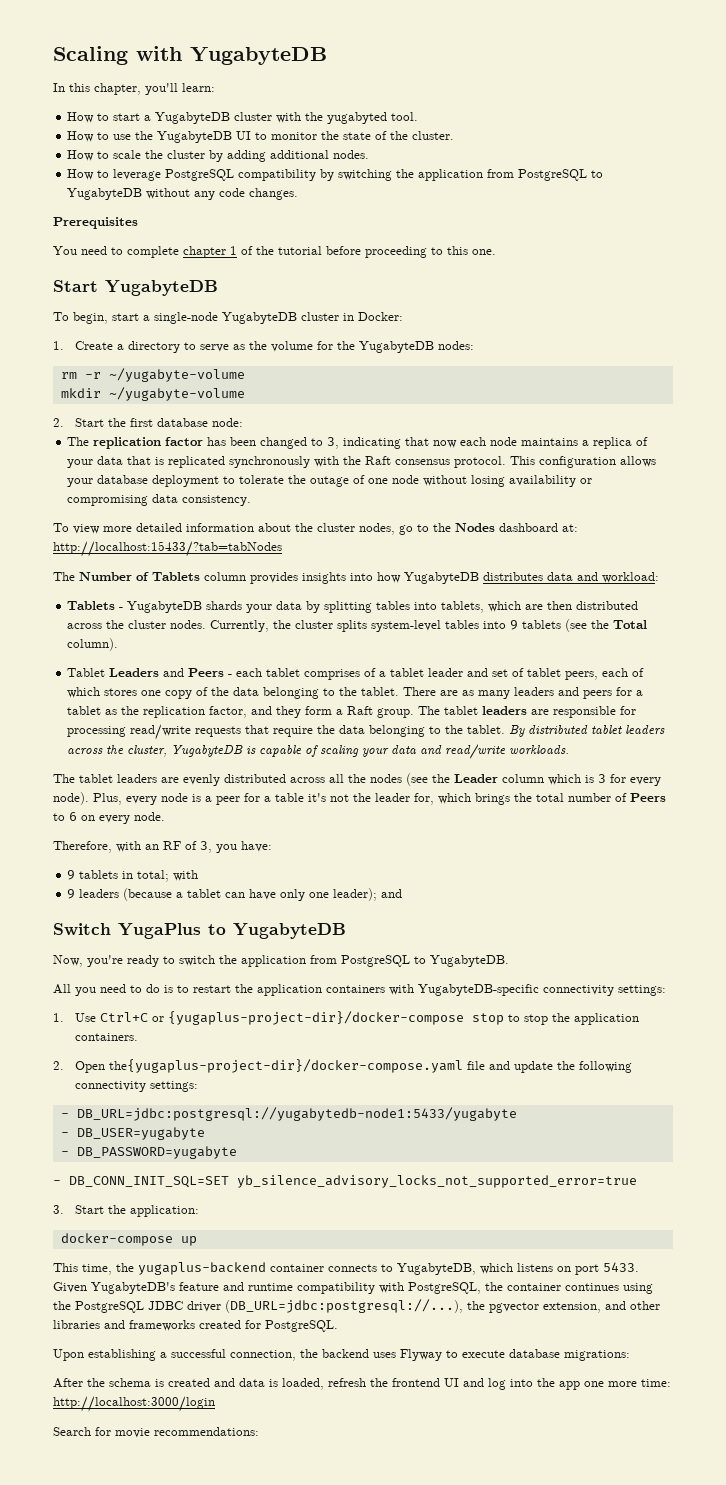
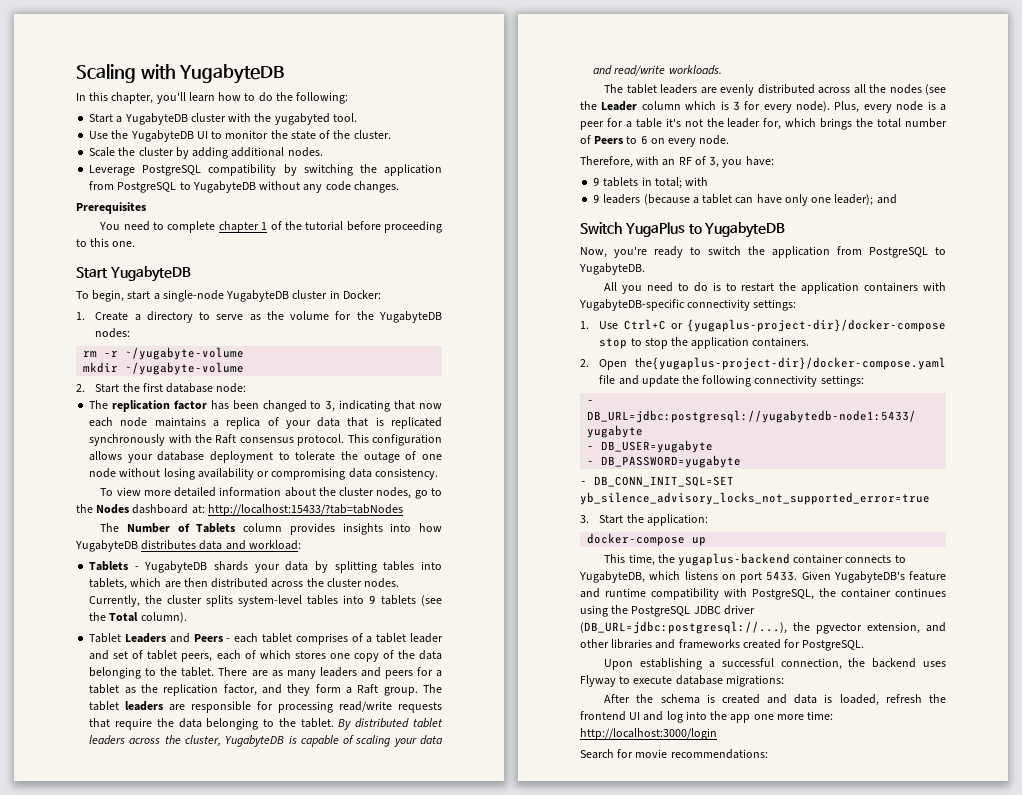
- In this chapter, you'll learn:
- How to start a YugabyteDB cluster with the yugabyted tool.
+ In this chapter, you'll learn how to do the following:
+ Start a YugabyteDB cluster with the yugabyted tool.
- How to use the YugabyteDB UI to monitor the state of the cluster.
+ Use the YugabyteDB UI to monitor the state of the cluster.
- How to scale the cluster by adding additional nodes.
+ Scale the cluster by adding additional nodes.
- How to leverage PostgreSQL compatibility by switching the application from PostgreSQL to YugabyteDB without any code changes.
+ Leverage PostgreSQL compatibility by switching the application from PostgreSQL to YugabyteDB without any code changes.

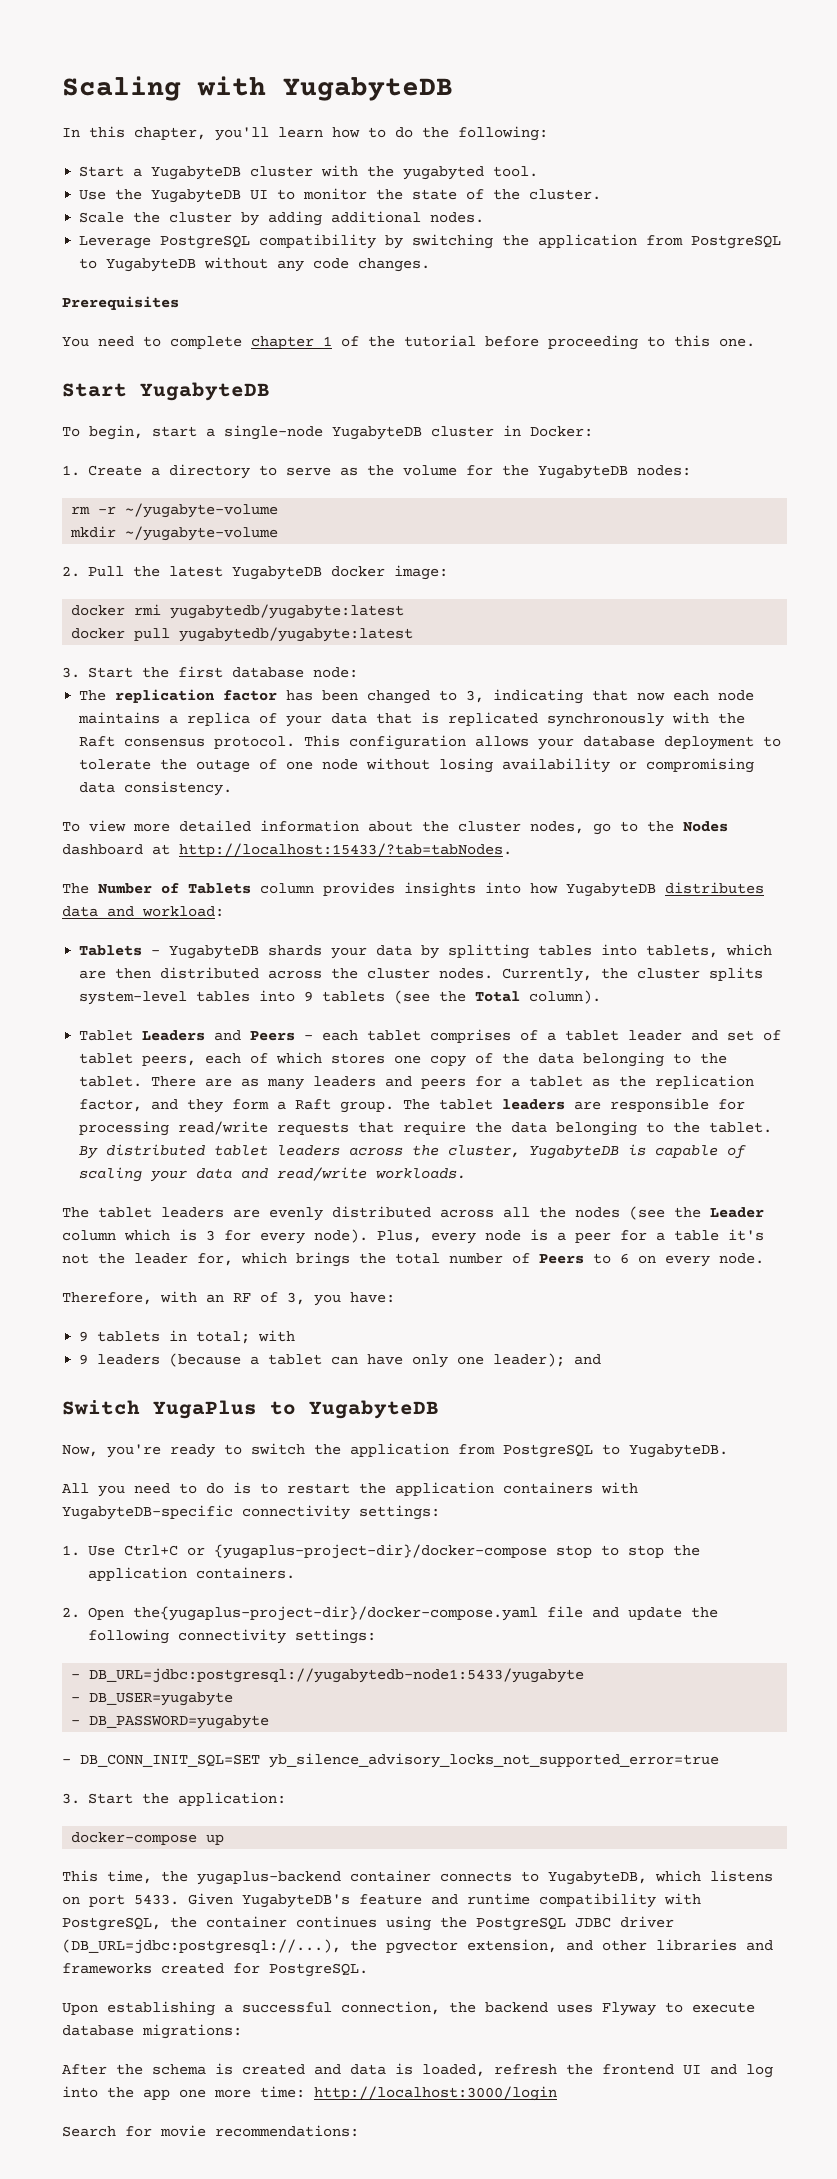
- 2. Start the first database node:
+ 2. Pull the latest YugabyteDB docker image:
+ docker rmi yugabytedb/yugabyte:latest
+ docker pull yugabytedb/yugabyte:latest
+ 3. Start the first database node:
- To view more detailed information about the cluster nodes, go to the Nodes dashboard at: http://localhost:15433/?tab=tabNodes
+ To view more detailed information about the cluster nodes, go to the Nodes dashboard at http://localhost:15433/?tab=tabNodes.

